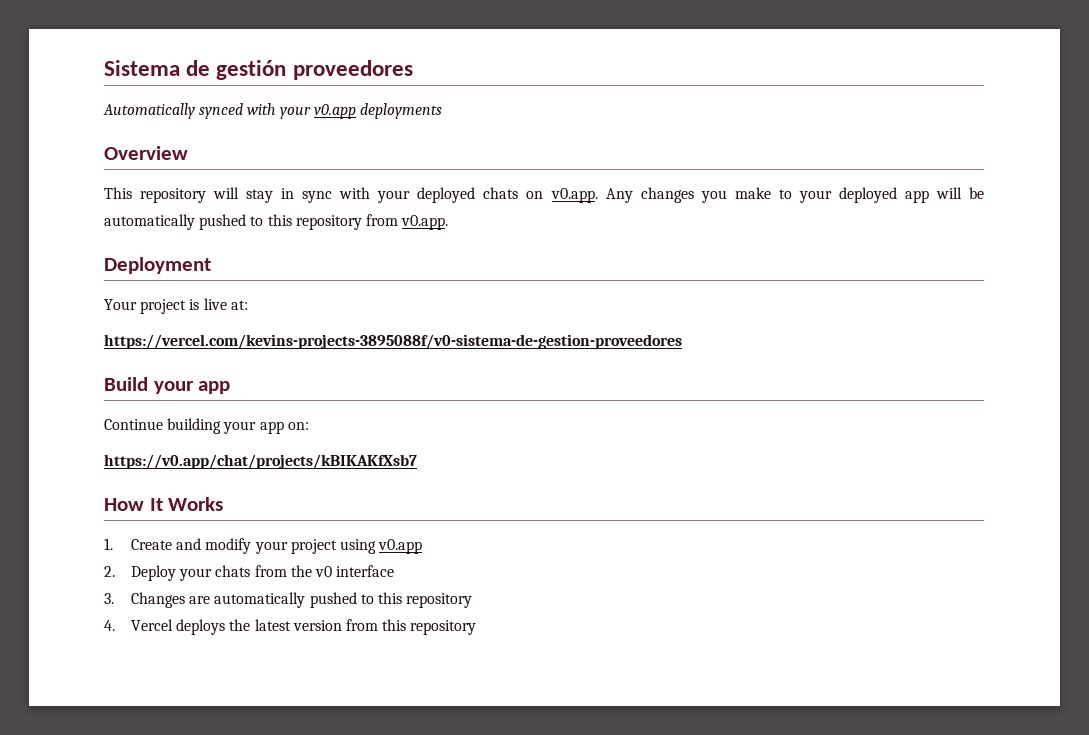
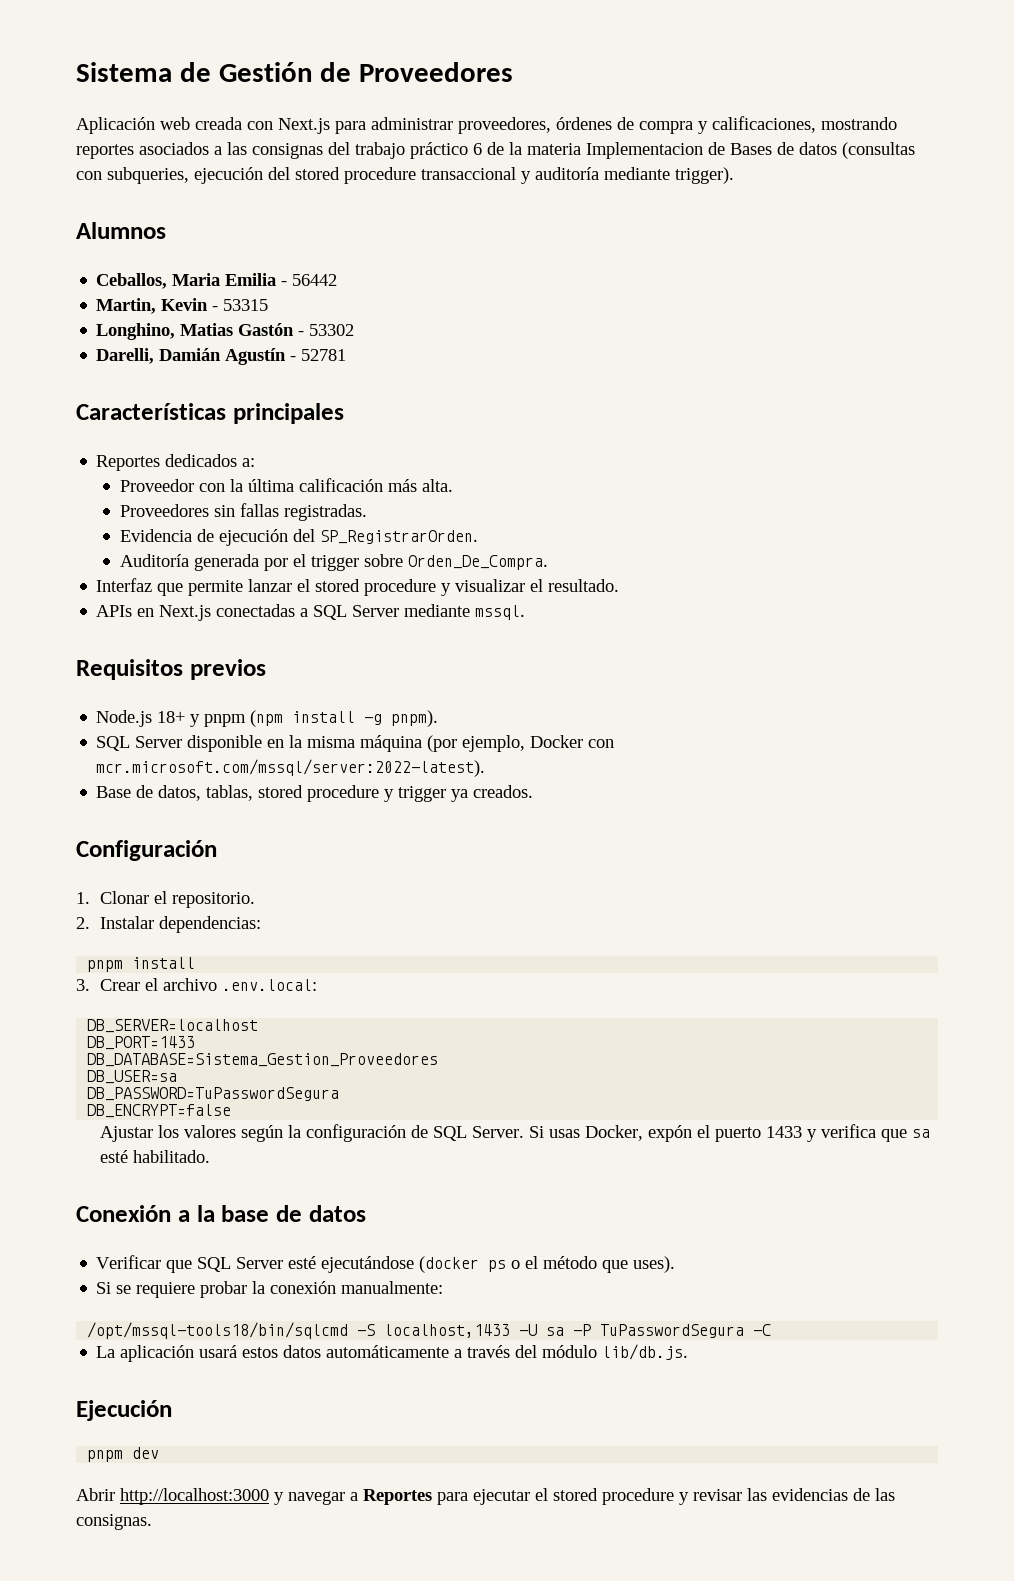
- Sistema de gestión proveedores
- Automatically synced with your v0.app deployments
- Overview
- This repository will stay in sync with your deployed chats on v0.app. Any changes you make to your deployed app will be automatically pushed to this repository from v0.app.
- Deployment
- Your project is live at:
- https://vercel.com/kevins-projects-3895088f/v0-sistema-de-gestion-proveedores
- Build your app
- Continue building your app on:
- https://v0.app/chat/projects/kBIKAKfXsb7
- How It Works
- 1. Create and modify your project using v0.app
- 2. Deploy your chats from the v0 interface
- 3. Changes are automatically pushed to this repository
- 4. Vercel deploys the latest version from this repository
+ Sistema de Gestión de Proveedores
+ Aplicación web creada con Next.js para administrar proveedores, órdenes de compra y calificaciones, mostrando reportes asociados a las consignas del trabajo práctico 6 de la materia Implementacion de Bases de datos (consultas con subqueries, ejecución del stored procedure transaccional y auditoría mediante trigger).
+ Alumnos
+ Ceballos, Maria Emilia - 56442
+ Martin, Kevin - 53315
+ Longhino, Matias Gastón - 53302
+ Darelli, Damián Agustín - 52781
+ Características principales
+ Reportes dedicados a:
+ Proveedor con la última calificación más alta.
+ Proveedores sin fallas registradas.
+ Evidencia de ejecución del SP_RegistrarOrden.
+ Auditoría generada por el trigger sobre Orden_De_Compra.
+ Interfaz que permite lanzar el stored procedure y visualizar el resultado.
+ APIs en Next.js conectadas a SQL Server mediante mssql.
+ Requisitos previos
+ Node.js 18+ y pnpm (npm install -g pnpm).
+ SQL Server disponible en la misma máquina (por ejemplo, Docker con mcr.microsoft.com/mssql/server:2022-latest).
+ Base de datos, tablas, stored procedure y trigger ya creados.
+ Configuración
+ 1. Clonar el repositorio.
+ 2. Instalar dependencias:
+ pnpm install
+ 3. Crear el archivo .env.local:
+ DB_SERVER=localhost
+ DB_PORT=1433
+ DB_DATABASE=Sistema_Gestion_Proveedores
+ DB_USER=sa
+ DB_PASSWORD=TuPasswordSegura
+ DB_ENCRYPT=false
+ Ajustar los valores según la configuración de SQL Server. Si usas Docker, expón el puerto 1433 y verifica que sa esté habilitado.
+ Conexión a la base de datos
+ Verificar que SQL Server esté ejecutándose (docker ps o el método que uses).
+ Si se requiere probar la conexión manualmente:
+ /opt/mssql-tools18/bin/sqlcmd -S localhost,1433 -U sa -P TuPasswordSegura -C
+ La aplicación usará estos datos automáticamente a través del módulo lib/db.js.
+ Ejecución
+ pnpm dev
+ Abrir http://localhost:3000 y navegar a Reportes para ejecutar el stored procedure y revisar las evidencias de las consignas.

